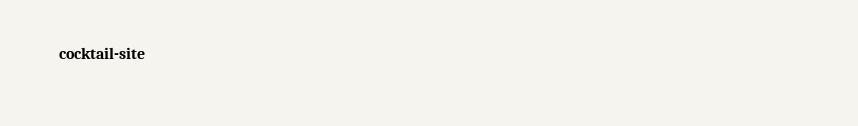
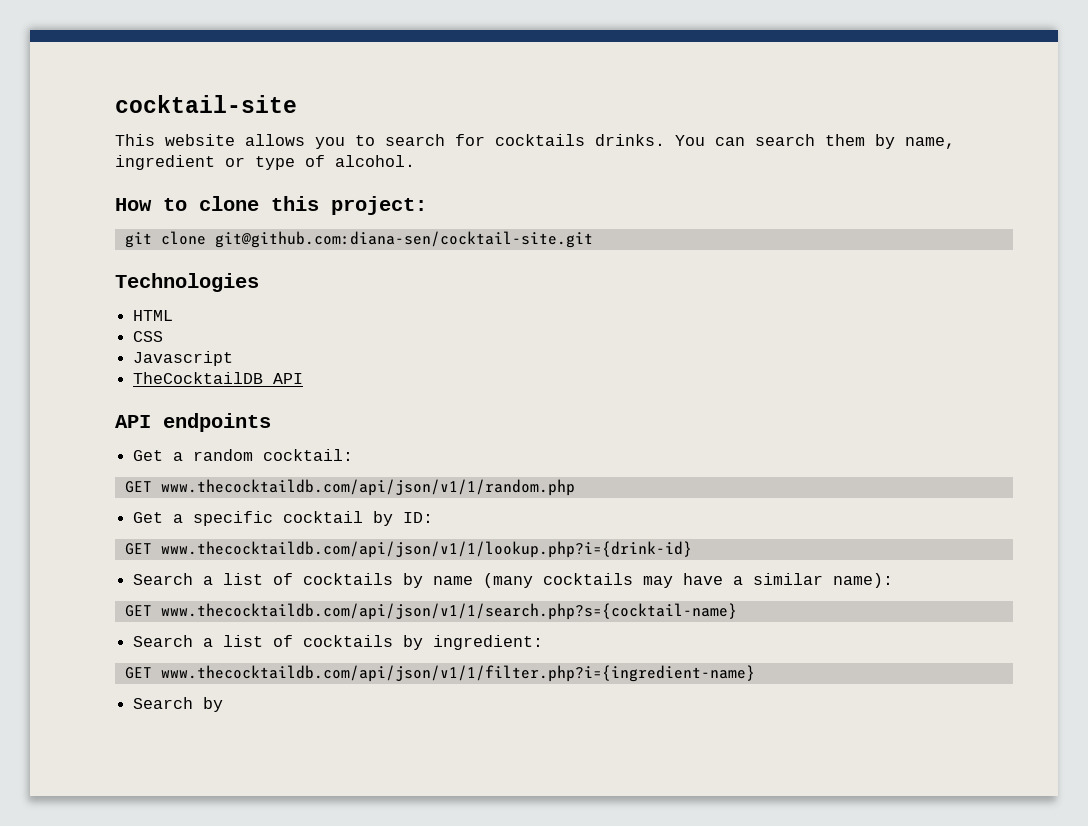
+ This website allows you to search for cocktails drinks. You can search them by name, ingredient or type of alcohol.
+ How to clone this project:
+ git clone git@github.com:diana-sen/cocktail-site.git
+ Technologies
+ HTML
+ CSS
+ Javascript
+ TheCocktailDB API
+ API endpoints
+ Get a random cocktail:
+ GET www.thecocktaildb.com/api/json/v1/1/random.php
+ Get a specific cocktail by ID:
+ GET www.thecocktaildb.com/api/json/v1/1/lookup.php?i={drink-id}
+ Search a list of cocktails by name (many cocktails may have a similar name):
+ GET www.thecocktaildb.com/api/json/v1/1/search.php?s={cocktail-name}
+ Search a list of cocktails by ingredient:
+ GET www.thecocktaildb.com/api/json/v1/1/filter.php?i={ingredient-name}
+ Search by

